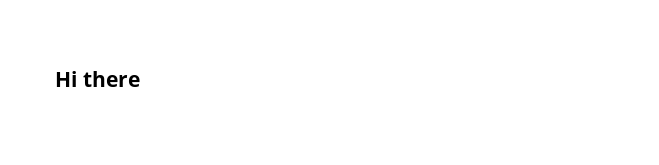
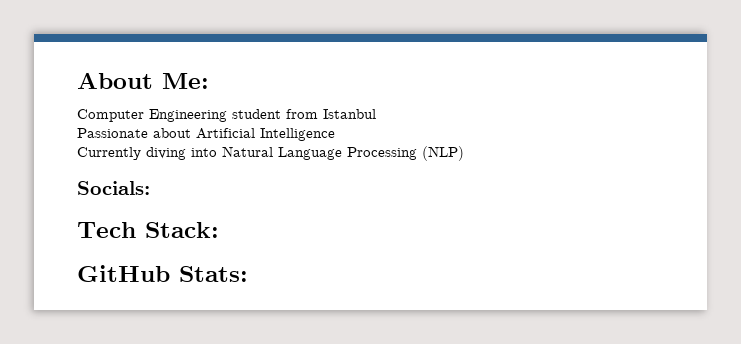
- Hi there
+ About Me:
+ Computer Engineering student from Istanbul
+ Passionate about Artificial Intelligence
+ Currently diving into Natural Language Processing (NLP)
+ Socials:
+ Tech Stack:
+ GitHub Stats:

